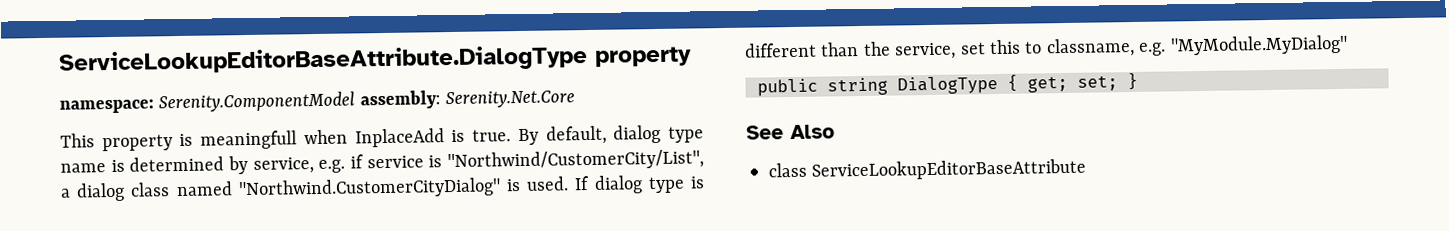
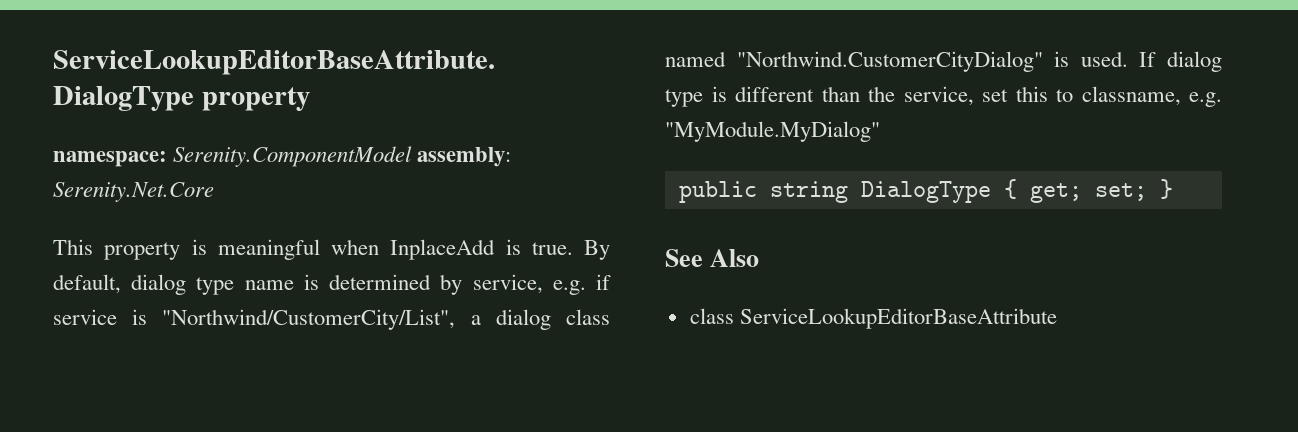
- This property is meaningfull when InplaceAdd is true.
+ This property is meaningful when InplaceAdd is true.

